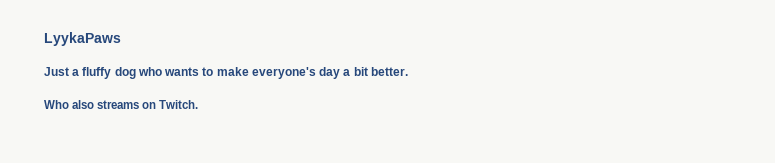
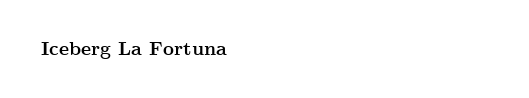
- LyykaPaws
- Just a fluffy dog who wants to make everyone's day a bit better.
- Who also streams on Twitch.
+ Iceberg La Fortuna

